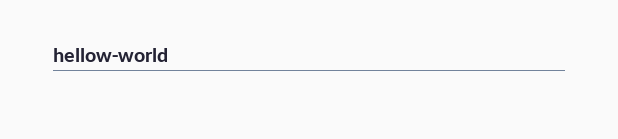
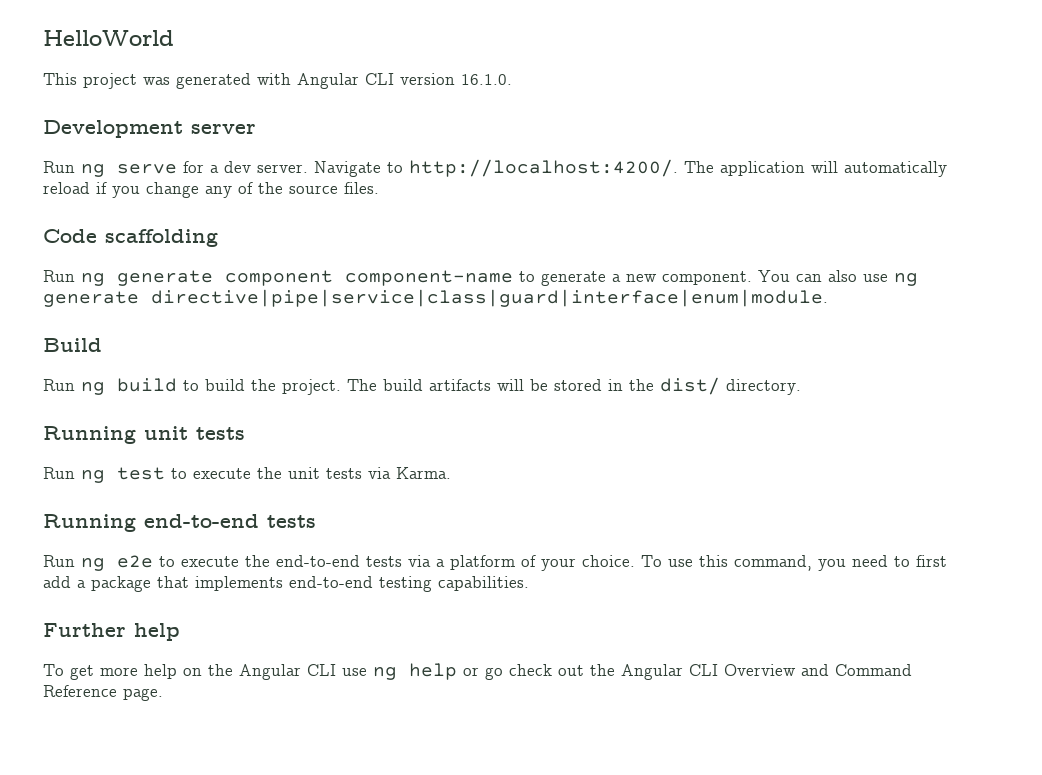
- hellow-world
+ HelloWorld
+ This project was generated with Angular CLI version 16.1.0.
+ Development server
+ Run ng serve for a dev server. Navigate to http://localhost:4200/. The application will automatically reload if you change any of the source files.
+ Code scaffolding
+ Run ng generate component component-name to generate a new component. You can also use ng generate directive|pipe|service|class|guard|interface|enum|module.
+ Build
+ Run ng build to build the project. The build artifacts will be stored in the dist/ directory.
+ Running unit tests
+ Run ng test to execute the unit tests via Karma.
+ Running end-to-end tests
+ Run ng e2e to execute the end-to-end tests via a platform of your choice. To use this command, you need to first add a package that implements end-to-end testing capabilities.
+ Further help
+ To get more help on the Angular CLI use ng help or go check out the Angular CLI Overview and Command Reference page.

